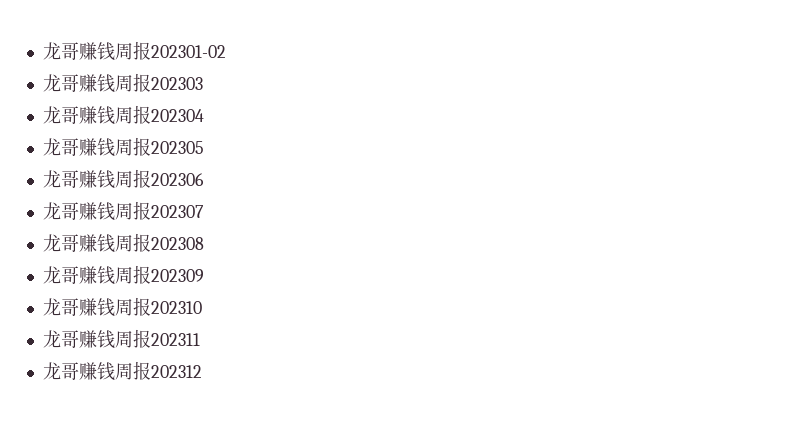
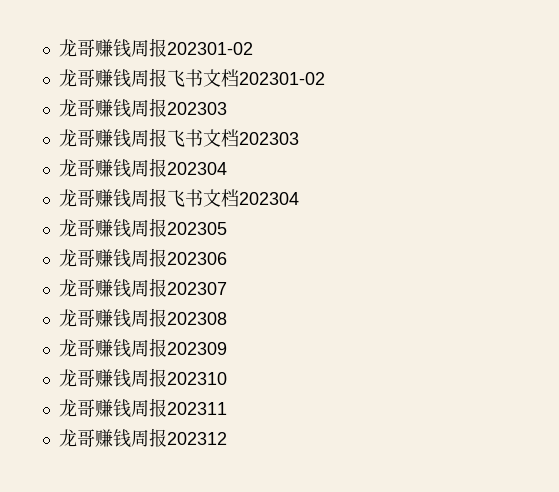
+ 龙哥赚钱周报飞书文档202301-02
+ 龙哥赚钱周报飞书文档202303
  龙哥赚钱周报202304
+ 龙哥赚钱周报飞书文档202304

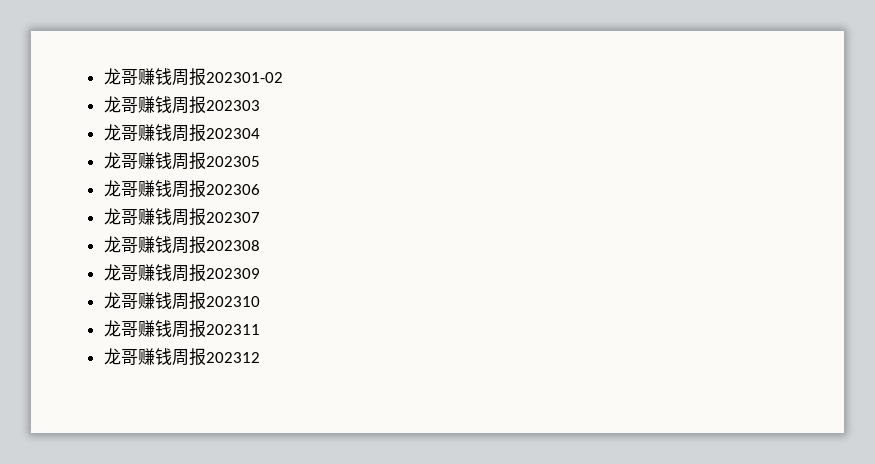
- 龙哥赚钱周报飞书文档202301-02
- 龙哥赚钱周报飞书文档202303
  龙哥赚钱周报202304
- 龙哥赚钱周报飞书文档202304

